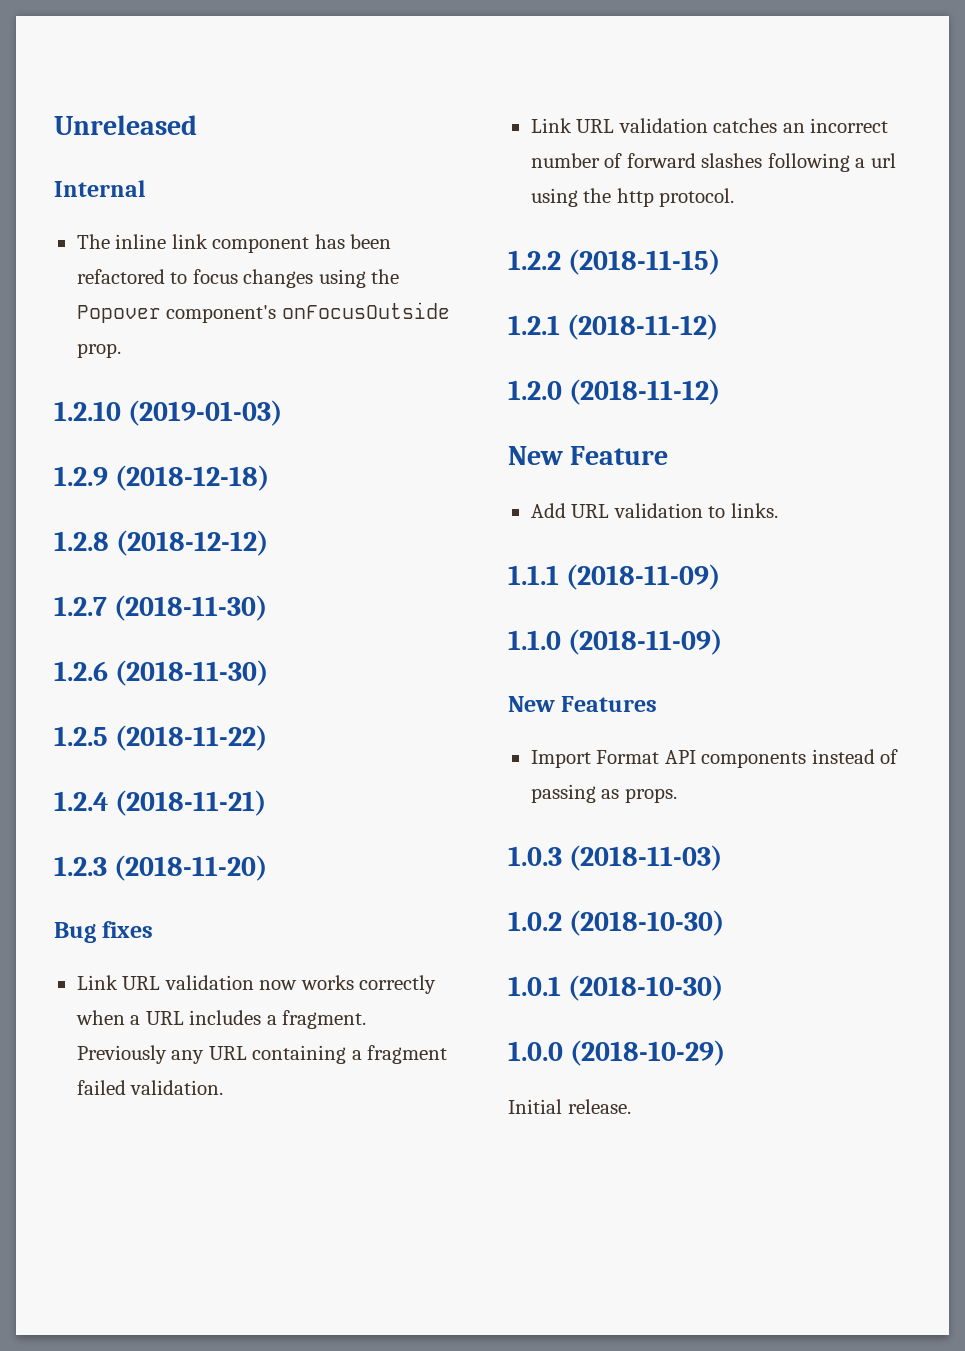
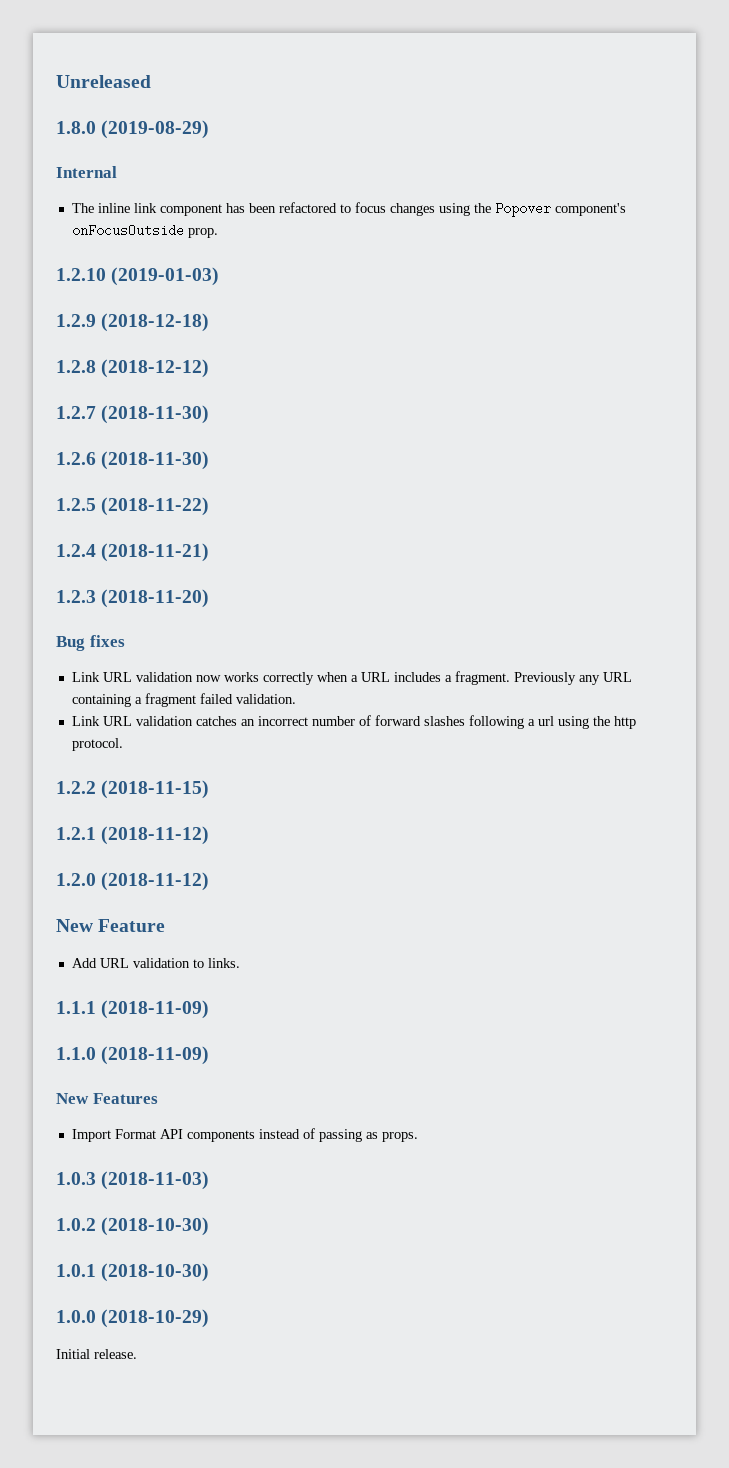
+ 1.8.0 (2019-08-29)

